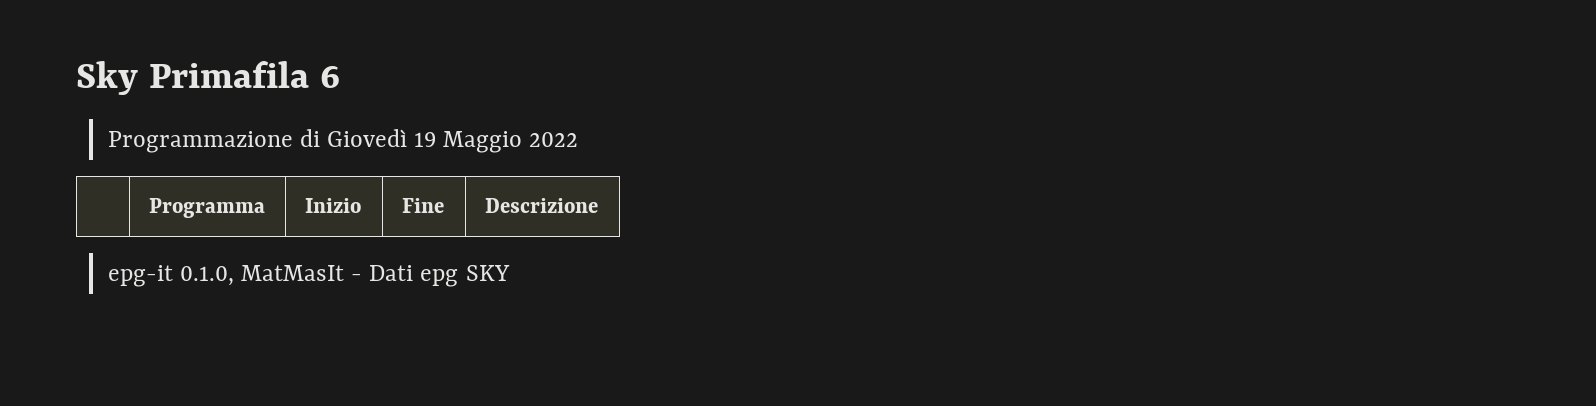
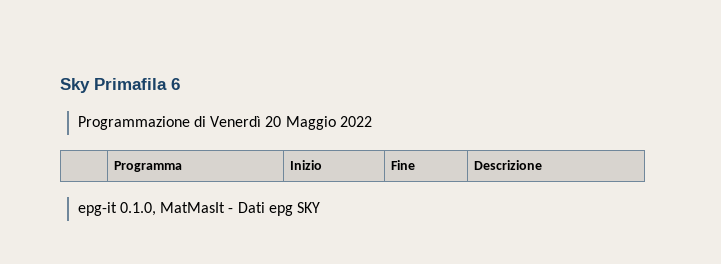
- Programmazione di Giovedì 19 Maggio 2022
+ Programmazione di Venerdì 20 Maggio 2022

